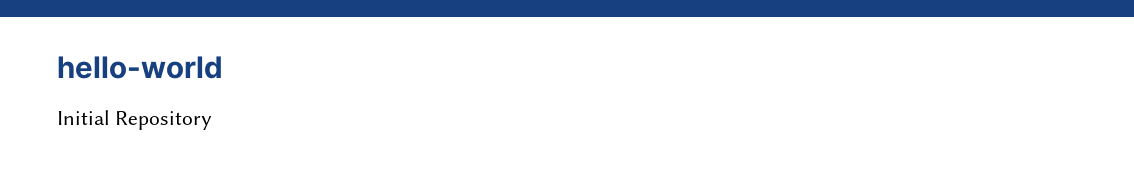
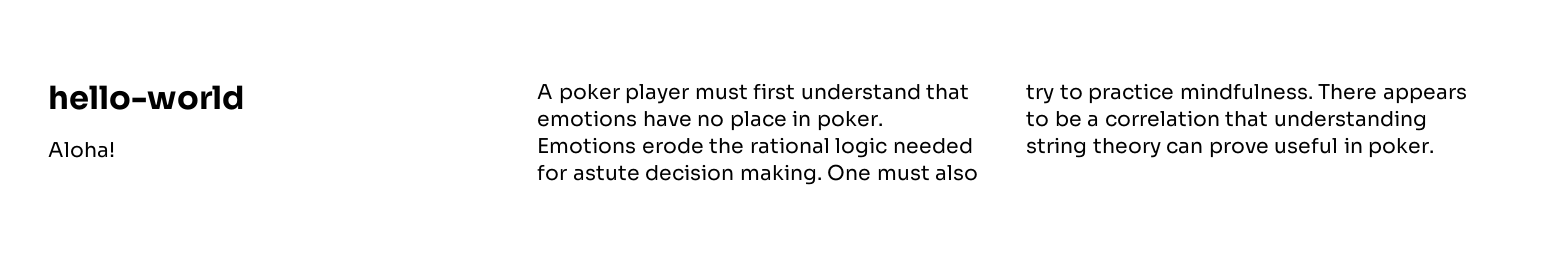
- Initial Repository
+ Aloha!
+ A poker player must first understand that emotions have no place in poker. Emotions erode the rational logic needed for astute decision making. One must also try to practice mindfulness. There appears to be a correlation that understanding string theory can prove useful in poker.

